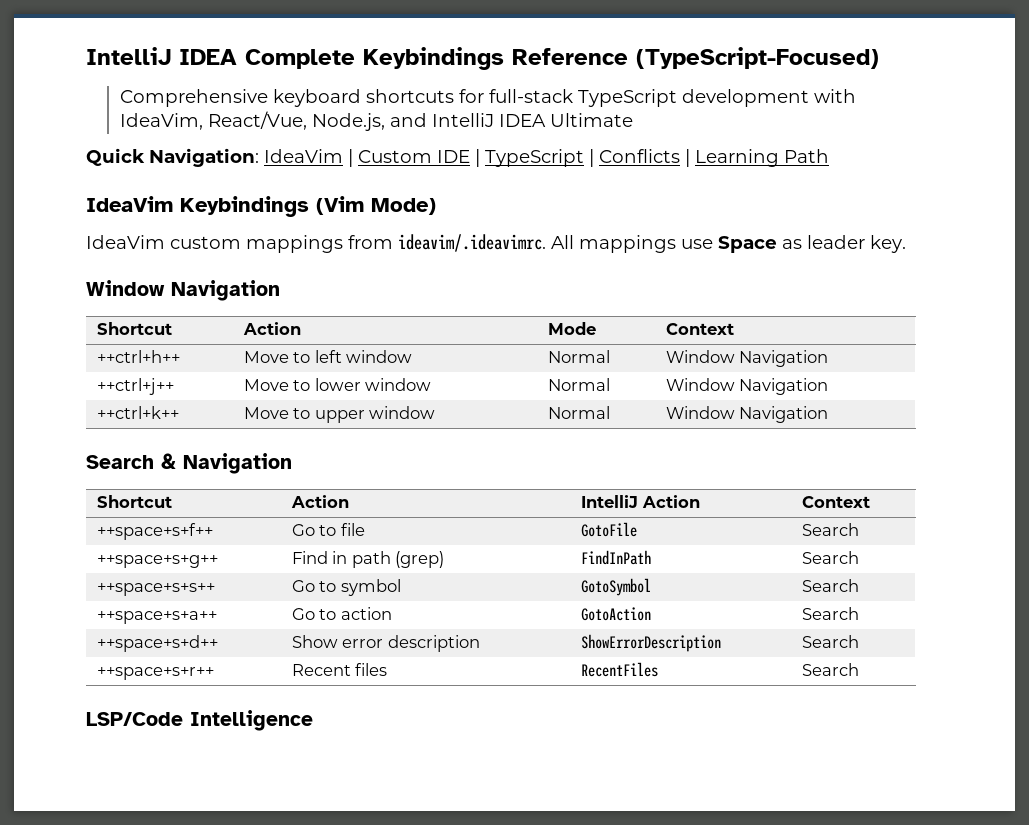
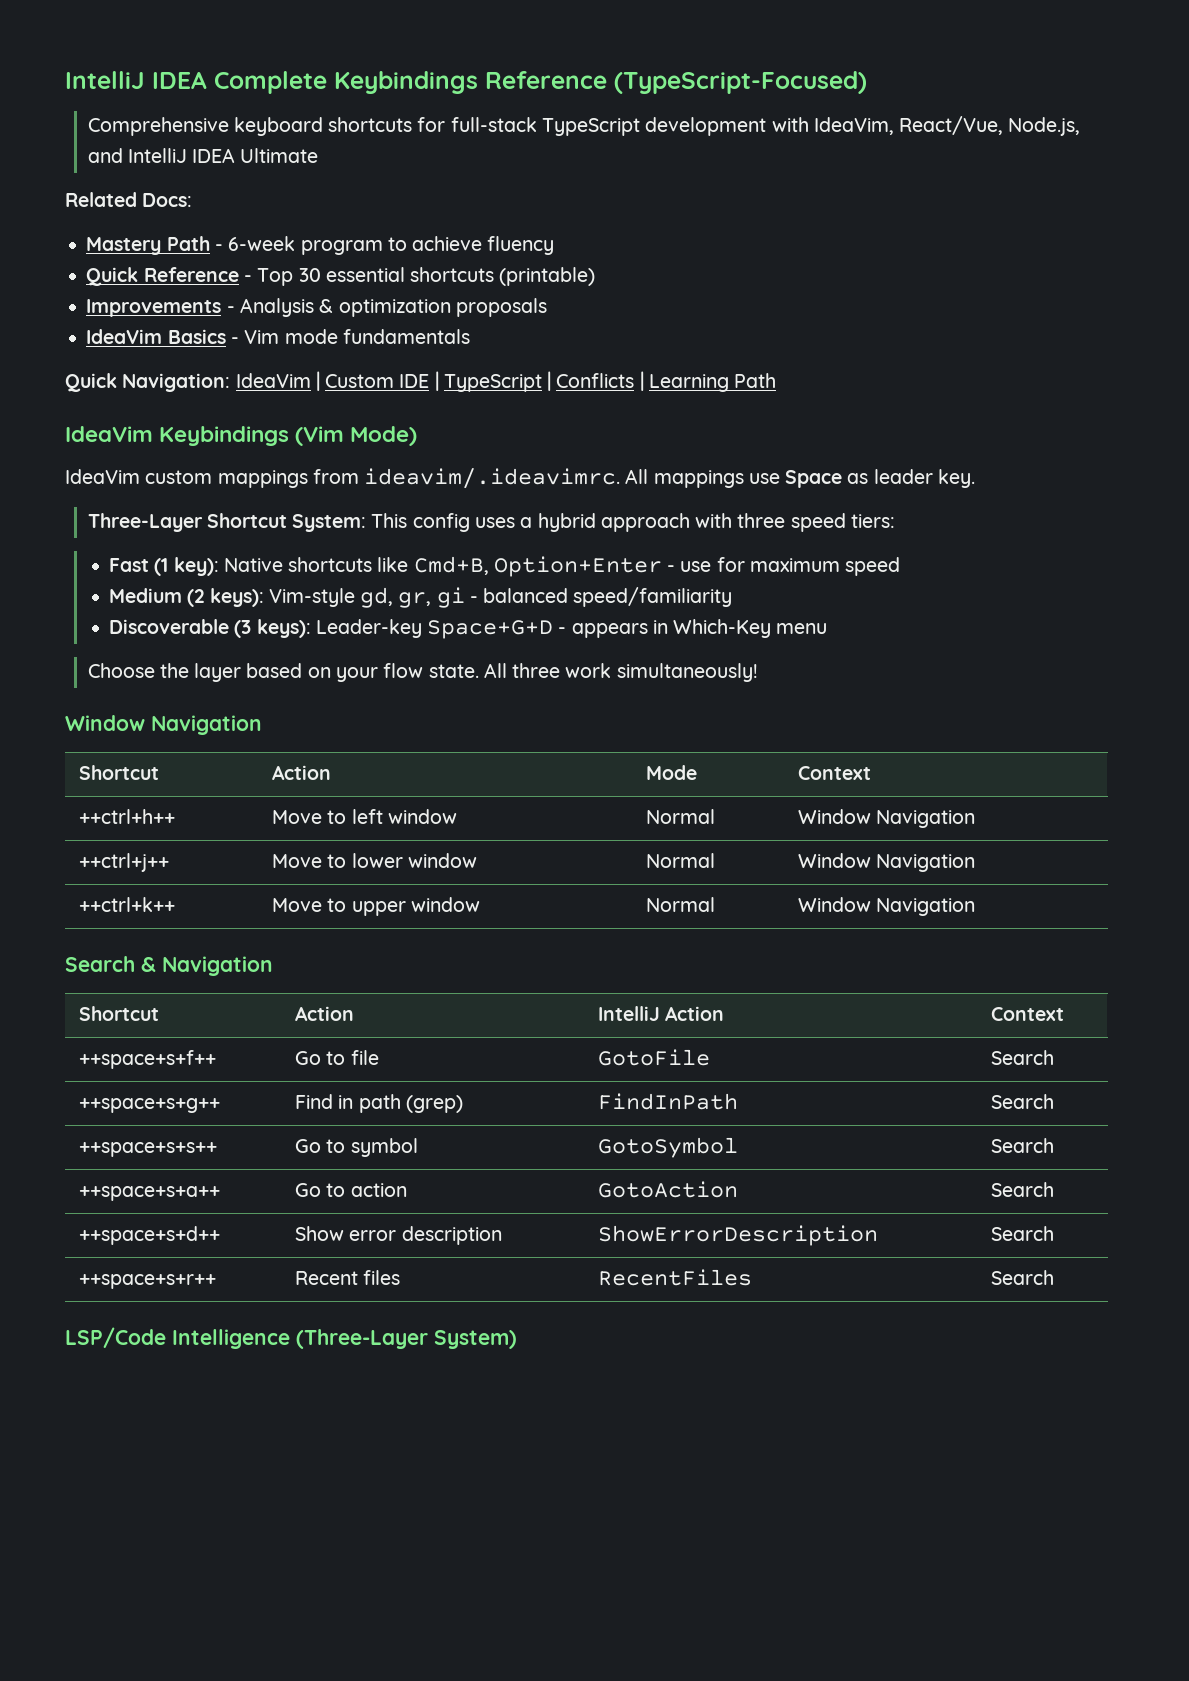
+ Related Docs:
+ Mastery Path - 6-week program to achieve fluency
+ Quick Reference - Top 30 essential shortcuts (printable)
+ Improvements - Analysis & optimization proposals
+ IdeaVim Basics - Vim mode fundamentals
+ Three-Layer Shortcut System: This config uses a hybrid approach with three speed tiers:
+ Fast (1 key): Native shortcuts like Cmd+B, Option+Enter - use for maximum speed
+ Medium (2 keys): Vim-style gd, gr, gi - balanced speed/familiarity
+ Discoverable (3 keys): Leader-key Space+G+D - appears in Which-Key menu
+ Choose the layer based on your flow state. All three work simultaneously!
- LSP/Code Intelligence
+ LSP/Code Intelligence (Three-Layer System)

